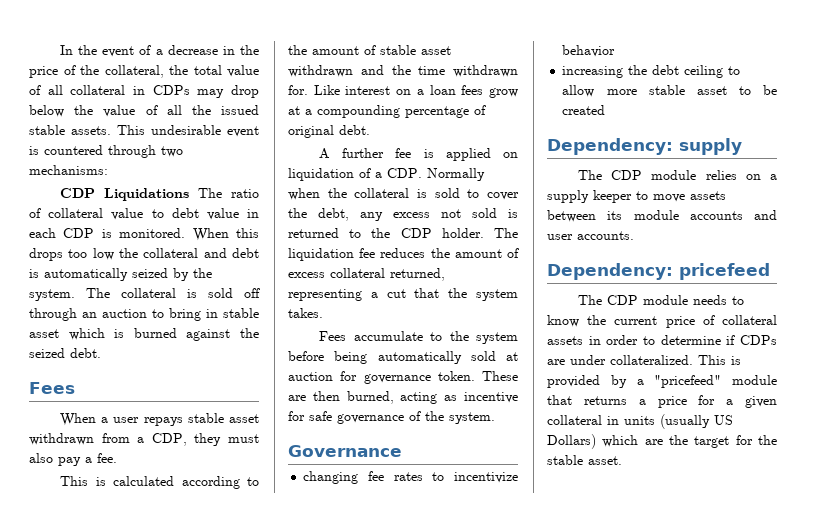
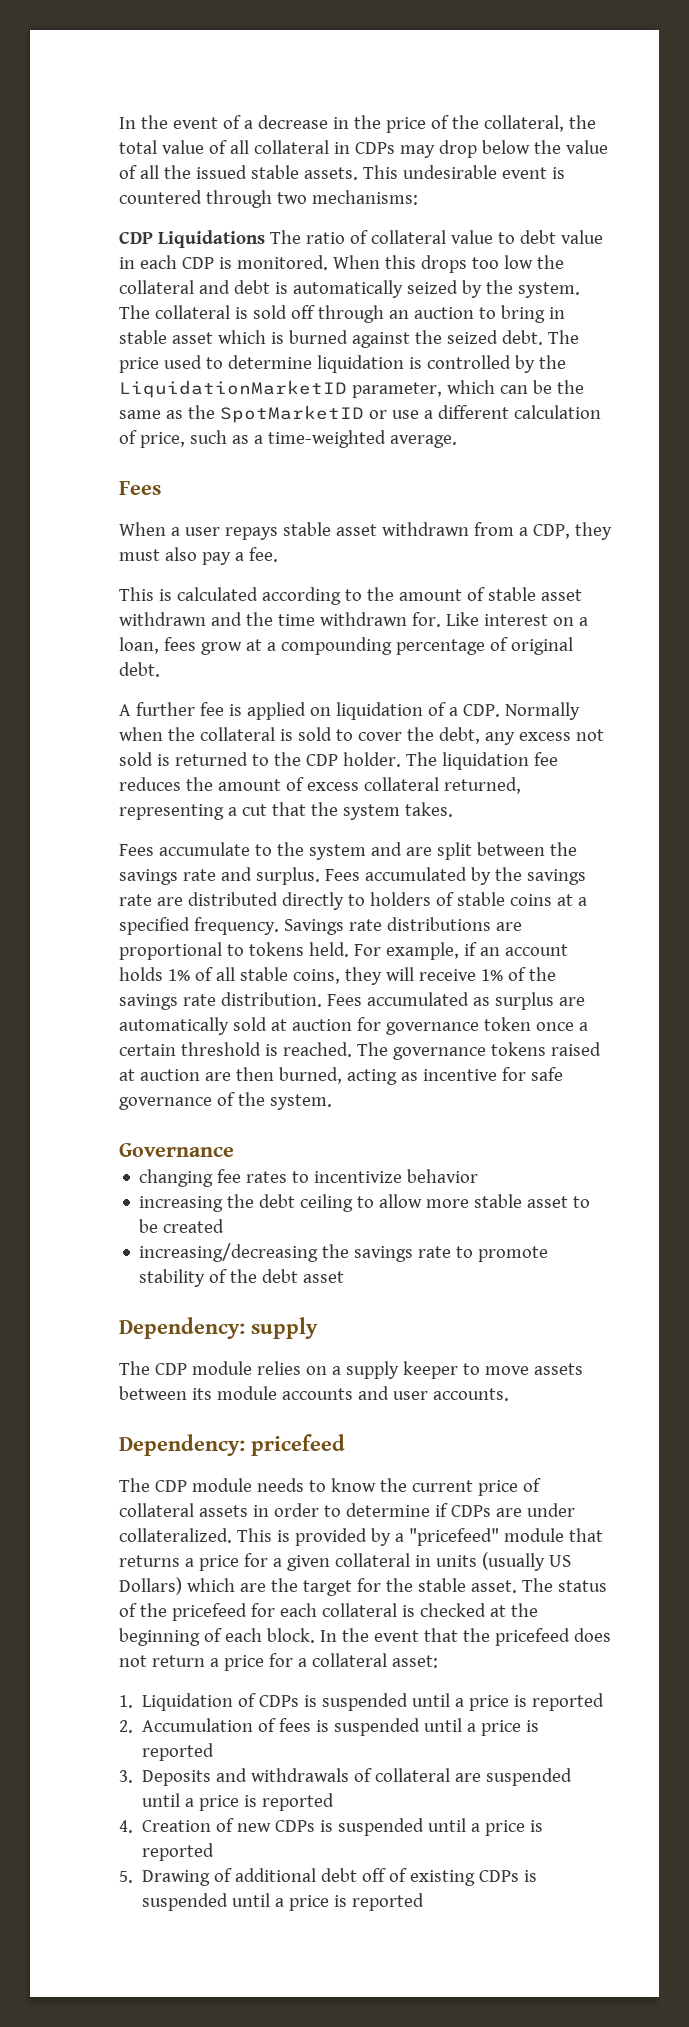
+ The price used to determine liquidation is controlled by the LiquidationMarketID parameter, which can be the same as the SpotMarketID or use a different calculation of price, such as a time-weighted average.
- Like interest on a loan fees grow at a compounding percentage of original debt.
+ Like interest on a loan, fees grow at a compounding percentage of original debt.
- Fees accumulate to the system before being automatically sold at auction for governance token. These are then burned, acting as incentive for safe governance of the system.
+ Fees accumulate to the system and are split between the savings rate and surplus. Fees accumulated by the savings rate are distributed directly to holders of stable coins at a specified frequency. Savings rate distributions are proportional to tokens held. For example, if an account holds 1% of all stable coins, they will receive 1% of the savings rate distribution. Fees accumulated as surplus are automatically sold at auction for governance token once a certain threshold is reached. The governance tokens raised at auction are then burned, acting as incentive for safe governance of the system.
+ increasing/decreasing the savings rate to promote stability of the debt asset
+ The status of the pricefeed for each collateral is checked at the beginning of each block. In the event that the pricefeed does not return a price for a collateral asset:
+ 1. Liquidation of CDPs is suspended until a price is reported
+ 2. Accumulation of fees is suspended until a price is reported
+ 3. Deposits and withdrawals of collateral are suspended until a price is reported
+ 4. Creation of new CDPs is suspended until a price is reported
+ 5. Drawing of additional debt off of existing CDPs is suspended until a price is reported

